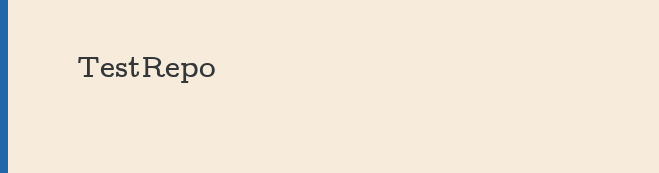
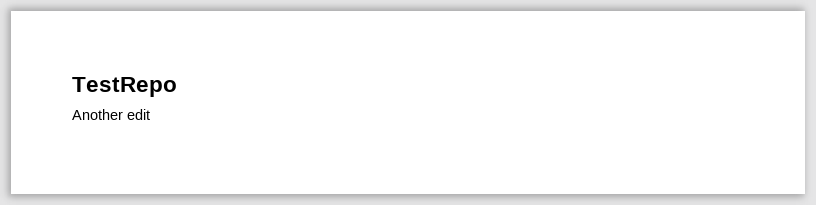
+ Another edit

